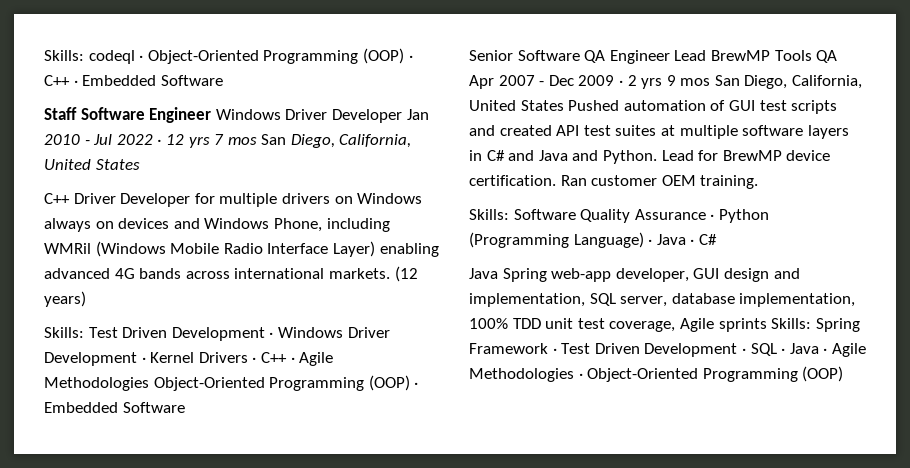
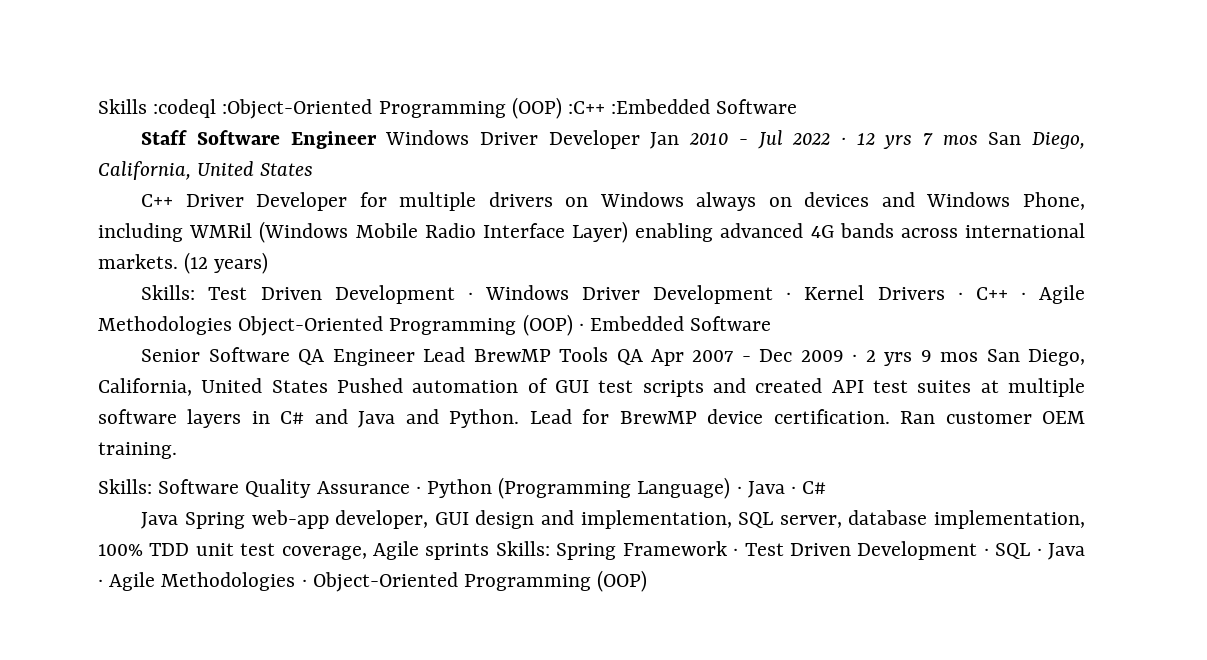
- Skills: codeql · Object-Oriented Programming (OOP) · C++ · Embedded Software
+ Skills :codeql :Object-Oriented Programming (OOP) :C++ :Embedded Software

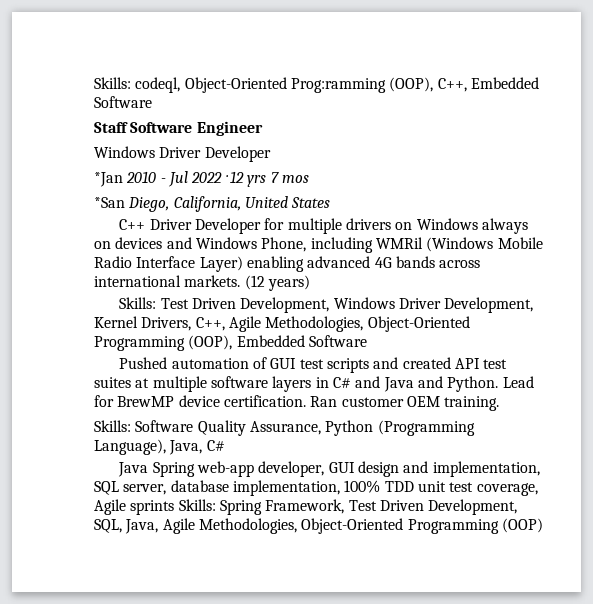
- Skills :codeql :Object-Oriented Programming (OOP) :C++ :Embedded Software
+ Skills: codeql, Object-Oriented Prog:ramming (OOP), C++, Embedded Software
- Staff Software Engineer Windows Driver Developer Jan 2010 - Jul 2022 · 12 yrs 7 mos San Diego, California, United States
+ Staff Software Engineer
+ Windows Driver Developer
+ *Jan 2010 - Jul 2022 · 12 yrs 7 mos
+ *San Diego, California, United States
- Skills: Test Driven Development · Windows Driver Development · Kernel Drivers · C++ · Agile Methodologies Object-Oriented Programming (OOP) · Embedded Software
- Senior Software QA Engineer Lead BrewMP Tools QA Apr 2007 - Dec 2009 · 2 yrs 9 mos San Diego, California, United States Pushed automation of GUI test scripts and created API test suites at multiple software layers in C# and Java and Python.
+ Skills: Test Driven Development, Windows Driver Development, Kernel Drivers, C++, Agile Methodologies, Object-Oriented Programming (OOP), Embedded Software
+ Pushed automation of GUI test scripts and created API test suites at multiple software layers in C# and Java and Python.
- Skills: Software Quality Assurance · Python (Programming Language) · Java · C#
+ Skills: Software Quality Assurance, Python (Programming Language), Java, C#
- Java Spring web-app developer, GUI design and implementation, SQL server, database implementation, 100% TDD unit test coverage, Agile sprints Skills: Spring Framework · Test Driven Development · SQL · Java · Agile Methodologies · Object-Oriented Programming (OOP)
+ Java Spring web-app developer, GUI design and implementation, SQL server, database implementation, 100% TDD unit test coverage, Agile sprints Skills: Spring Framework, Test Driven Development, SQL, Java, Agile Methodologies, Object-Oriented Programming (OOP)

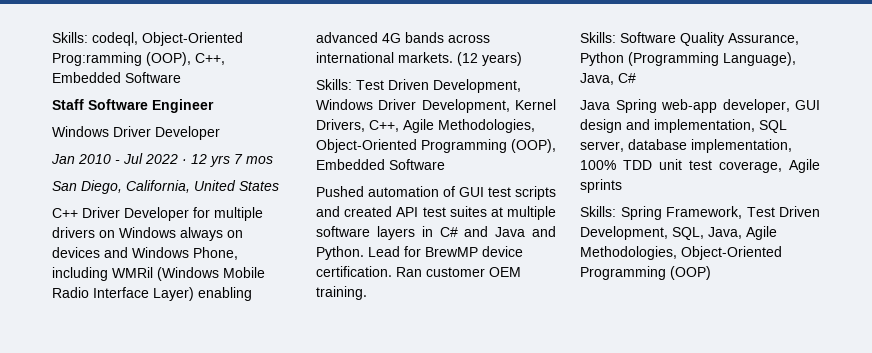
- *Jan 2010 - Jul 2022 · 12 yrs 7 mos
+ Jan 2010 - Jul 2022 · 12 yrs 7 mos
- *San Diego, California, United States
+ San Diego, California, United States
- Java Spring web-app developer, GUI design and implementation, SQL server, database implementation, 100% TDD unit test coverage, Agile sprints Skills: Spring Framework, Test Driven Development, SQL, Java, Agile Methodologies, Object-Oriented Programming (OOP)
+ Java Spring web-app developer, GUI design and implementation, SQL server, database implementation, 100% TDD unit test coverage, Agile sprints
+ Skills: Spring Framework, Test Driven Development, SQL, Java, Agile Methodologies, Object-Oriented Programming (OOP)

